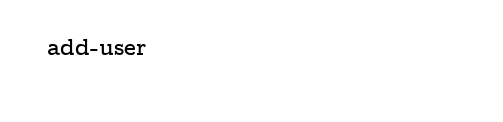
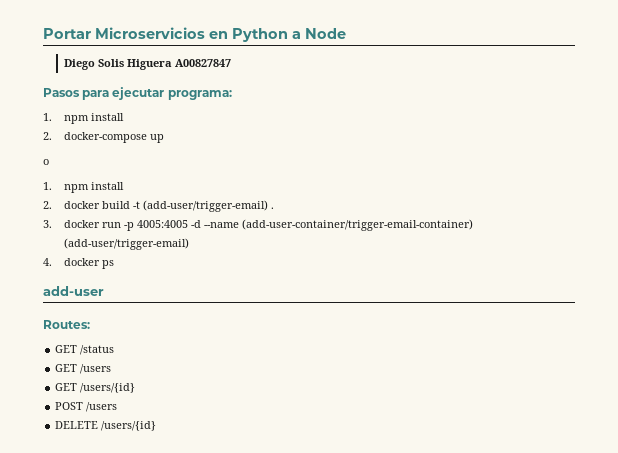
+ Portar Microservicios en Python a Node
+ Diego Solis Higuera A00827847
+ Pasos para ejecutar programa:
+ 1. npm install
+ 2. docker-compose up
+ o
+ 1. npm install
+ 2. docker build -t (add-user/trigger-email) .
+ 3. docker run -p 4005:4005 -d --name (add-user-container/trigger-email-container) (add-user/trigger-email)
+ 4. docker ps
  add-user
+ Routes:
+ GET /status
+ GET /users
+ GET /users/{id}
+ POST /users
+ DELETE /users/{id}

